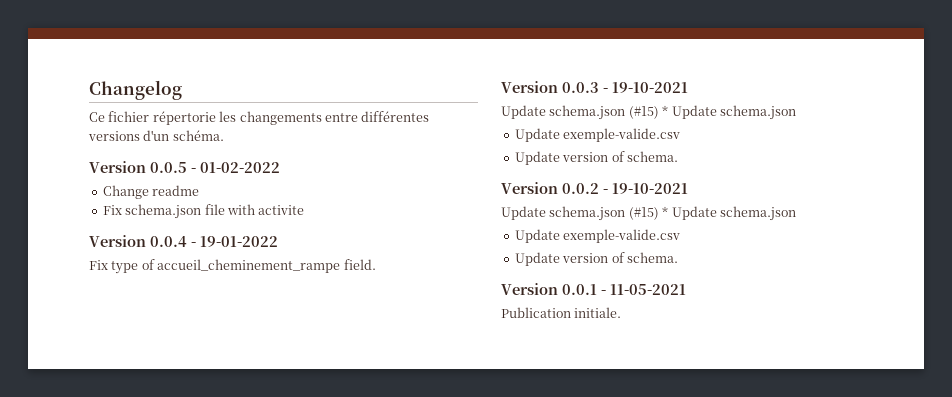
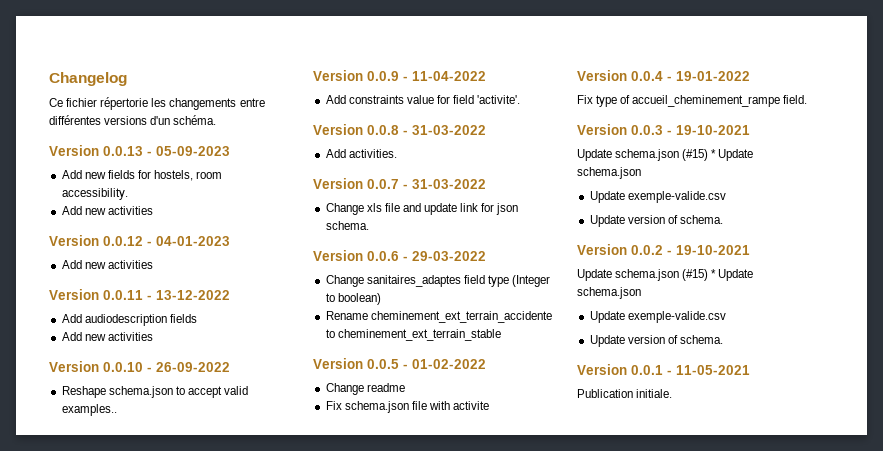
+ Version 0.0.13 - 05-09-2023
+ Add new fields for hostels, room accessibility.
+ Add new activities
+ Version 0.0.12 - 04-01-2023
+ Add new activities
+ Version 0.0.11 - 13-12-2022
+ Add audiodescription fields
+ Add new activities
+ Version 0.0.10 - 26-09-2022
+ Reshape schema.json to accept valid examples..
+ Version 0.0.9 - 11-04-2022
+ Add constraints value for field 'activite'.
+ Version 0.0.8 - 31-03-2022
+ Add activities.
+ Version 0.0.7 - 31-03-2022
+ Change xls file and update link for json schema.
+ Version 0.0.6 - 29-03-2022
+ Change sanitaires_adaptes field type (Integer to boolean)
+ Rename cheminement_ext_terrain_accidente to cheminement_ext_terrain_stable

